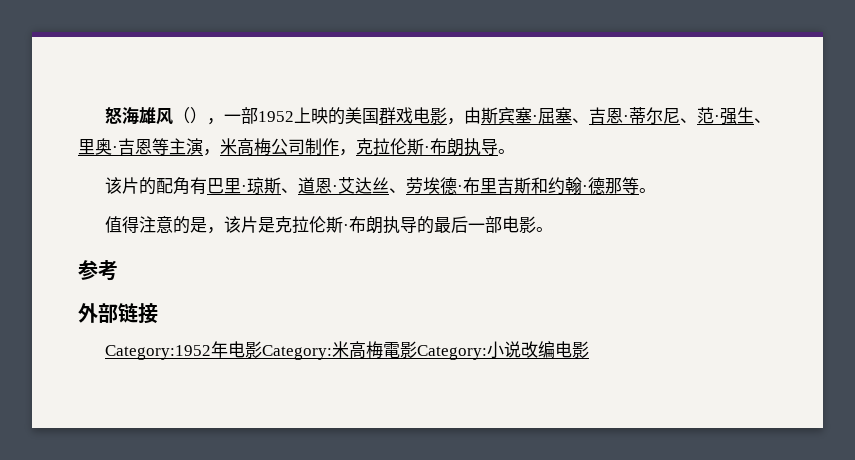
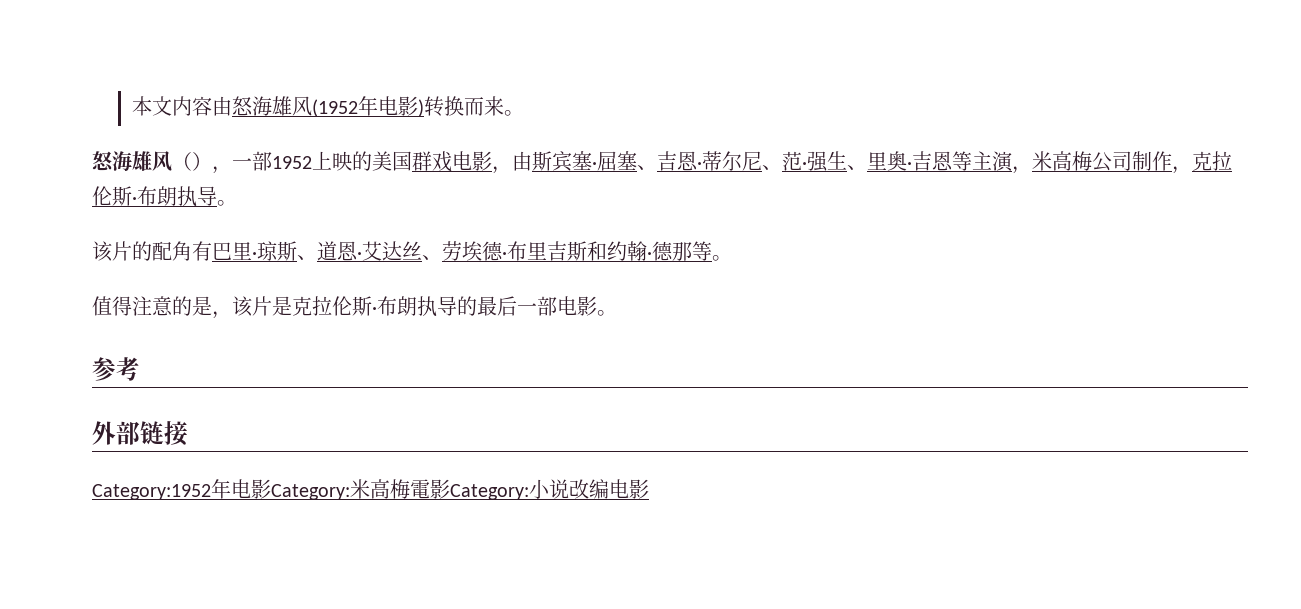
+ 本文内容由怒海雄风(1952年电影)转换而来。

